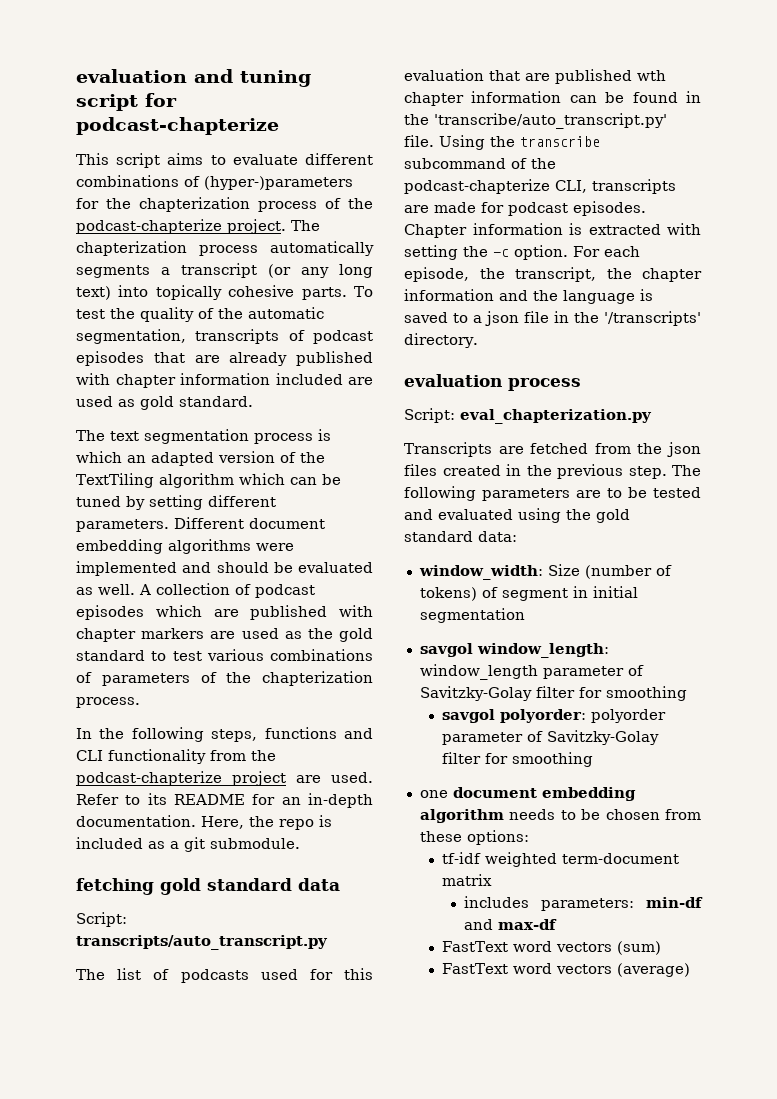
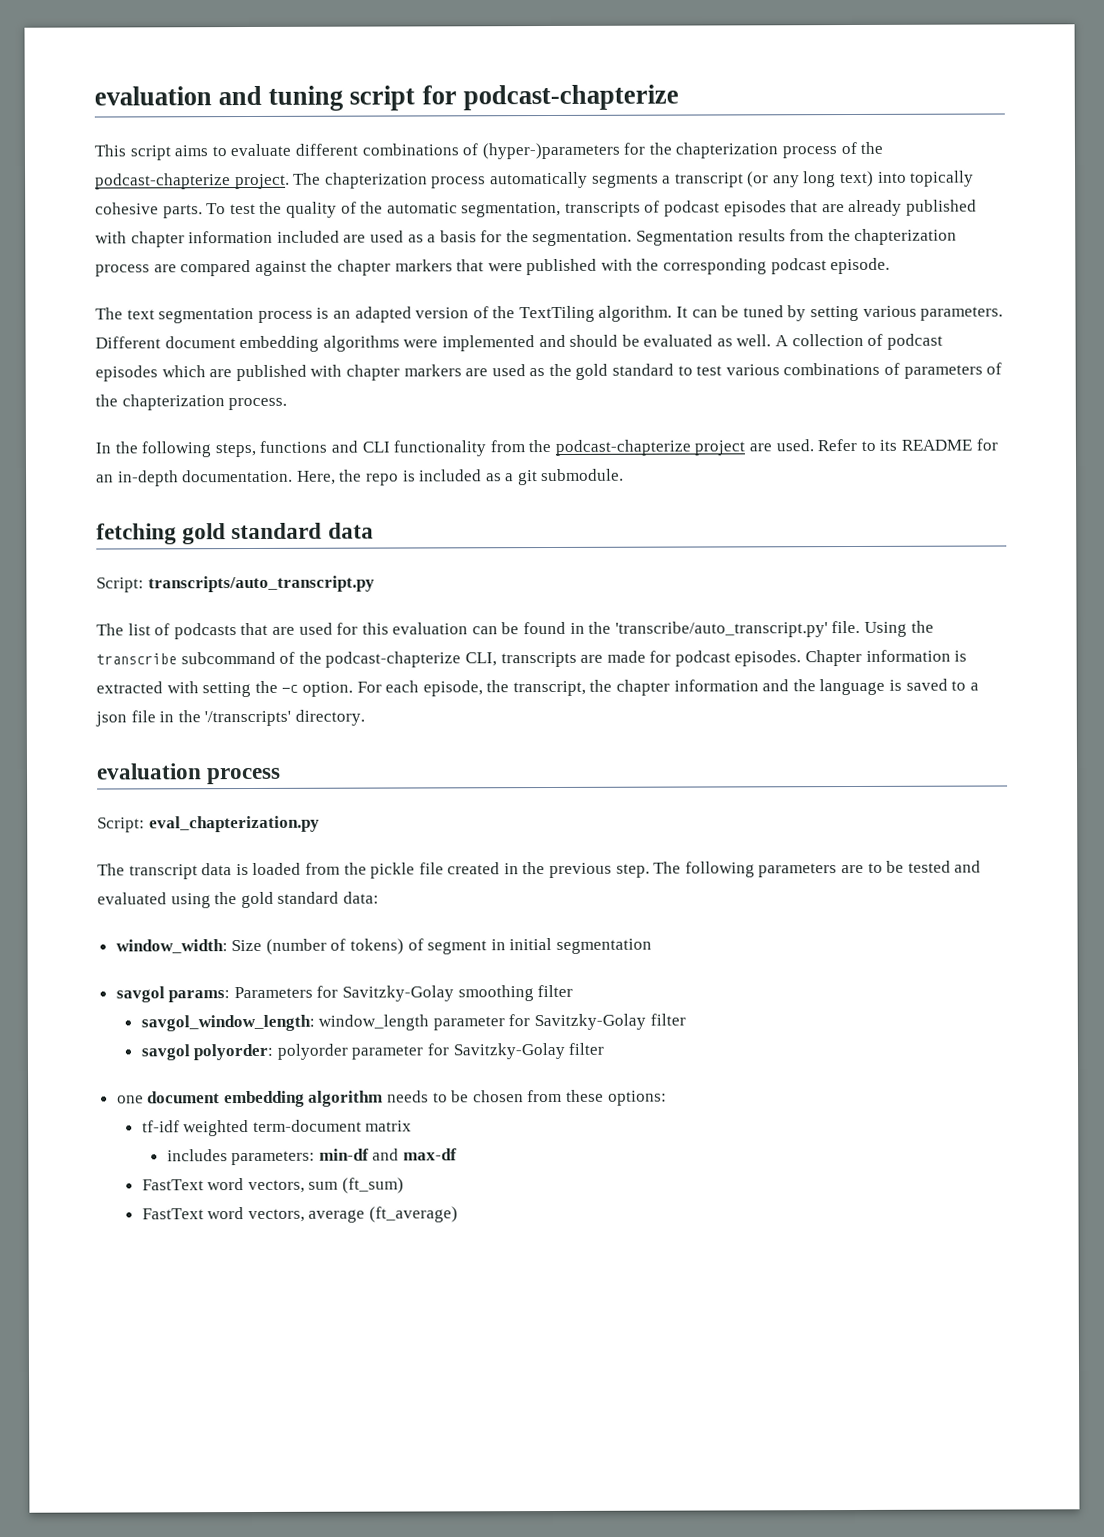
- To test the quality of the automatic segmentation, transcripts of podcast episodes that are already published with chapter information included are used as gold standard.
+ To test the quality of the automatic segmentation, transcripts of podcast episodes that are already published with chapter information included are used as a basis for the segmentation. Segmentation results from the chapterization process are compared against the chapter markers that were published with the corresponding podcast episode.
- The text segmentation process is which an adapted version of the TextTiling algorithm which can be tuned by setting different parameters.
+ The text segmentation process is an adapted version of the TextTiling algorithm. It can be tuned by setting various parameters.
- The list of podcasts used for this evaluation that are published wth chapter information can be found in the 'transcribe/auto_transcript.py' file.
+ The list of podcasts that are used for this evaluation can be found in the 'transcribe/auto_transcript.py' file.
- Transcripts are fetched from the json files created in the previous step.
+ The transcript data is loaded from the pickle file created in the previous step.
- savgol window_length: window_length parameter of Savitzky-Golay filter for smoothing
+ savgol params: Parameters for Savitzky-Golay smoothing filter
+ savgol_window_length: window_length parameter for Savitzky-Golay filter
- savgol polyorder: polyorder parameter of Savitzky-Golay filter for smoothing
+ savgol polyorder: polyorder parameter for Savitzky-Golay filter
- FastText word vectors (sum)
- FastText word vectors (average)
+ FastText word vectors, sum (ft_sum)
+ FastText word vectors, average (ft_average)

